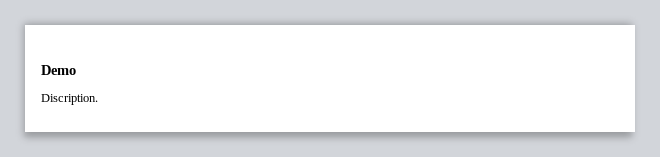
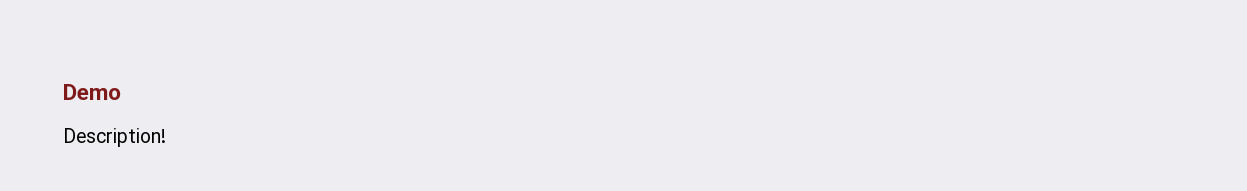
- Discription.
+ Description!

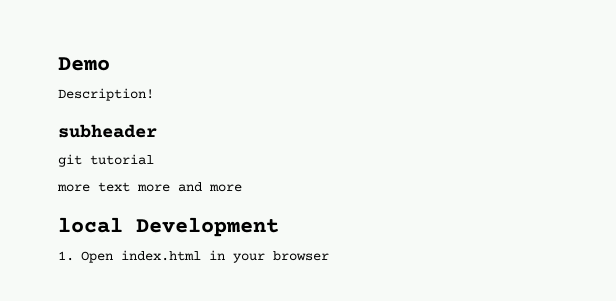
+ subheader
+ git tutorial
+ more text more and more
+ local Development
+ 1. Open index.html in your browser

